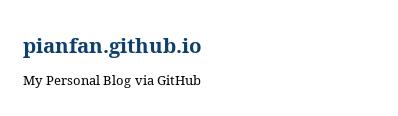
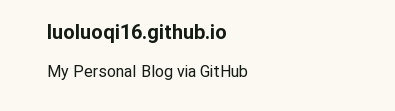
- pianfan.github.io
+ luoluoqi16.github.io

